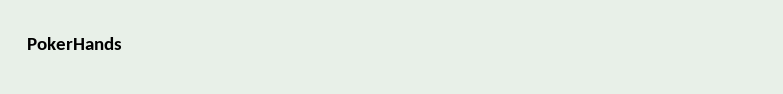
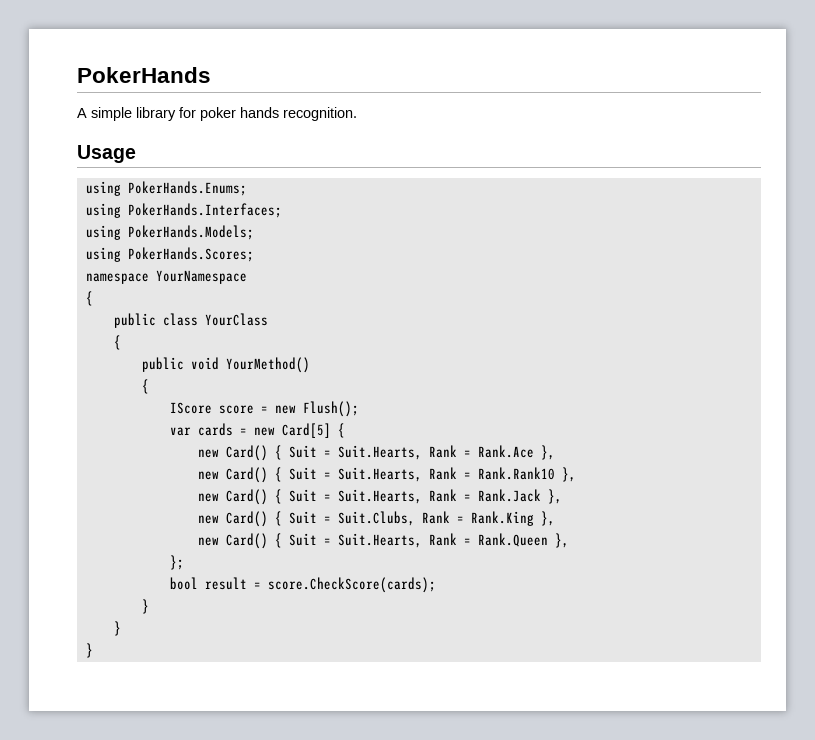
+ A simple library for poker hands recognition.
+ Usage
+ using PokerHands.Enums;
+ using PokerHands.Interfaces;
+ using PokerHands.Models;
+ using PokerHands.Scores;
+ namespace YourNamespace
+ {
+ public class YourClass
+ {
+ public void YourMethod()
+ {
+ IScore score = new Flush();
+ var cards = new Card[5] {
+ new Card() { Suit = Suit.Hearts, Rank = Rank.Ace },
+ new Card() { Suit = Suit.Hearts, Rank = Rank.Rank10 },
+ new Card() { Suit = Suit.Hearts, Rank = Rank.Jack },
+ new Card() { Suit = Suit.Clubs, Rank = Rank.King },
+ new Card() { Suit = Suit.Hearts, Rank = Rank.Queen },
+ };
+ bool result = score.CheckScore(cards);
+ }
+ }
+ }

